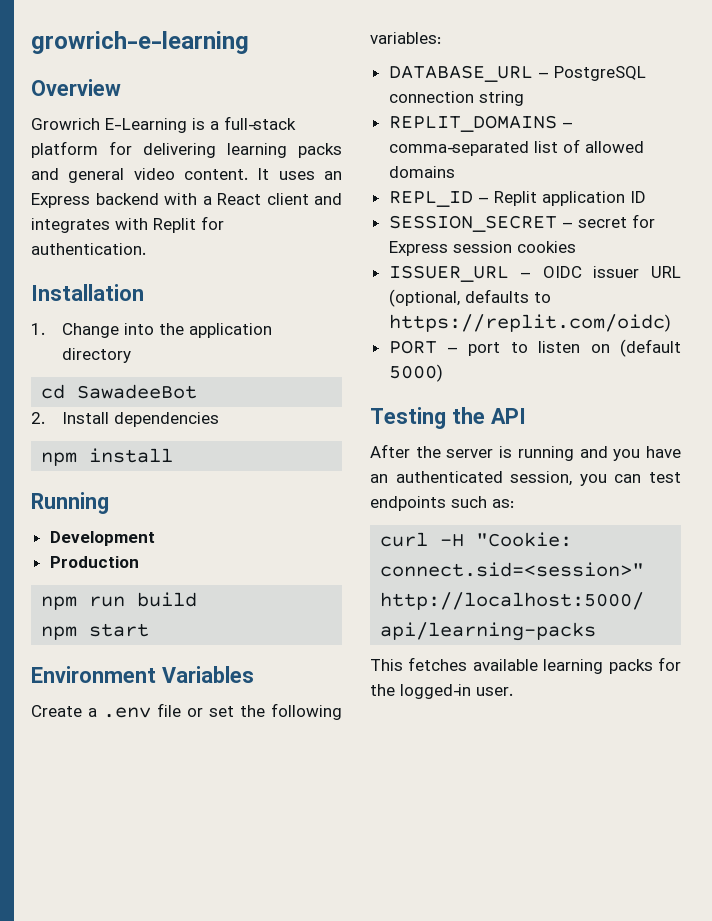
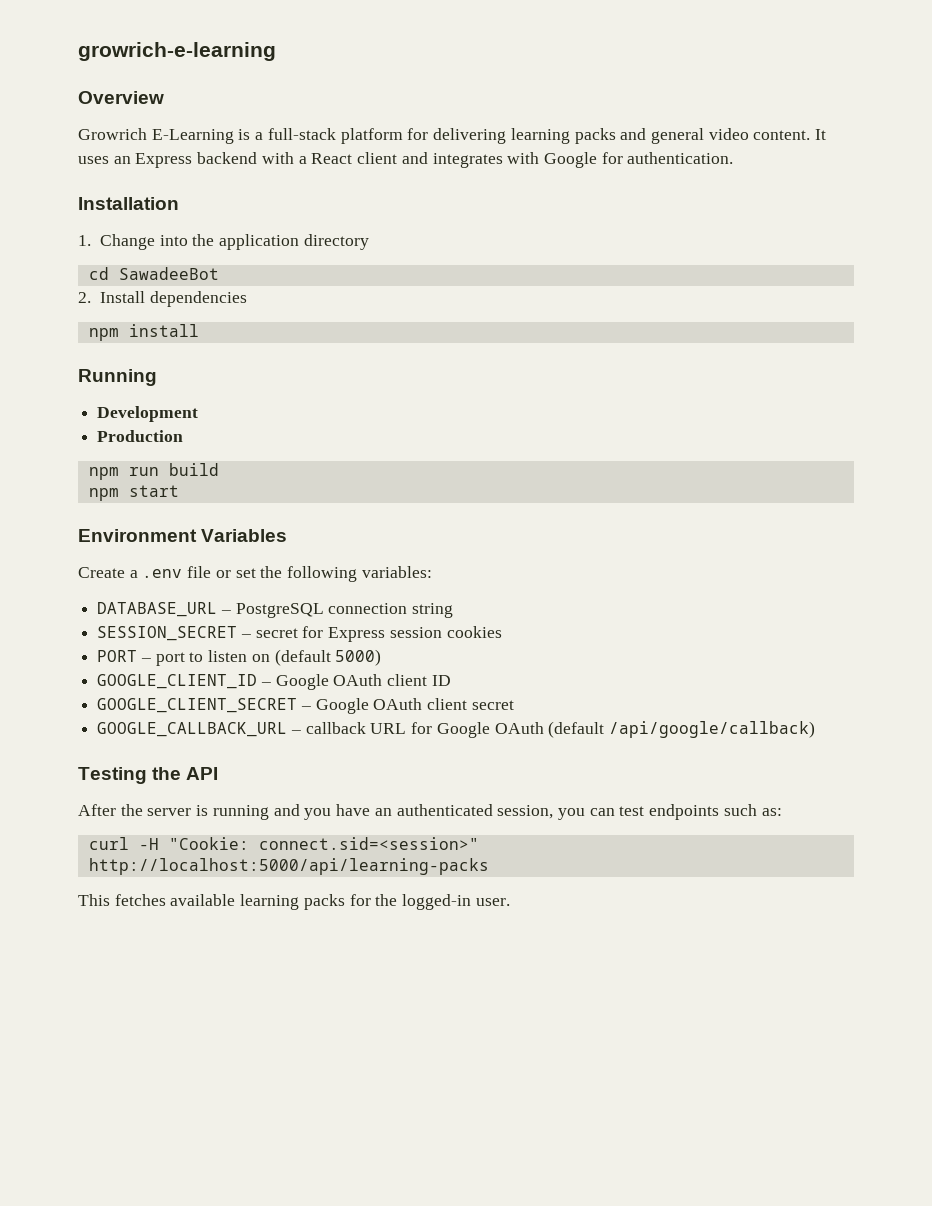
- It uses an Express backend with a React client and integrates with Replit for authentication.
+ It uses an Express backend with a React client and integrates with Google for authentication.
- REPLIT_DOMAINS – comma‑separated list of allowed domains
- REPL_ID – Replit application ID
- ISSUER_URL – OIDC issuer URL (optional, defaults to https://replit.com/oidc)
+ GOOGLE_CLIENT_ID – Google OAuth client ID
+ GOOGLE_CLIENT_SECRET – Google OAuth client secret
+ GOOGLE_CALLBACK_URL – callback URL for Google OAuth (default /api/google/callback)

